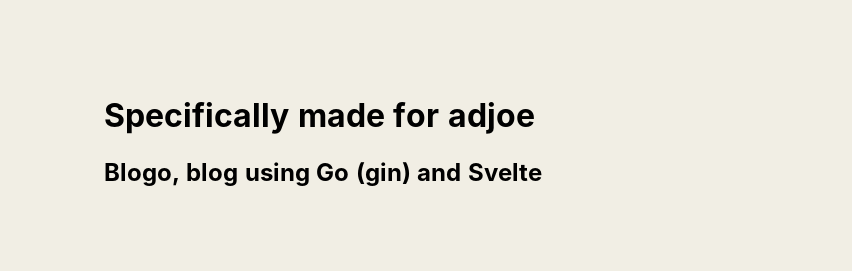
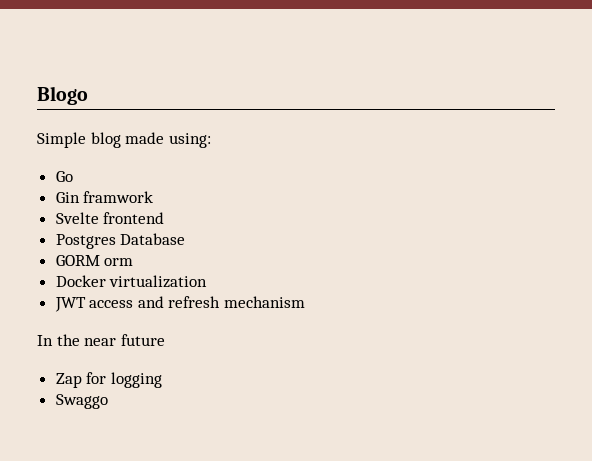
- Specifically made for adjoe
- Blogo, blog using Go (gin) and Svelte
+ Blogo
+ Simple blog made using:
+ Go
+ Gin framwork
+ Svelte frontend
+ Postgres Database
+ GORM orm
+ Docker virtualization
+ JWT access and refresh mechanism
+ In the near future
+ Zap for logging
+ Swaggo

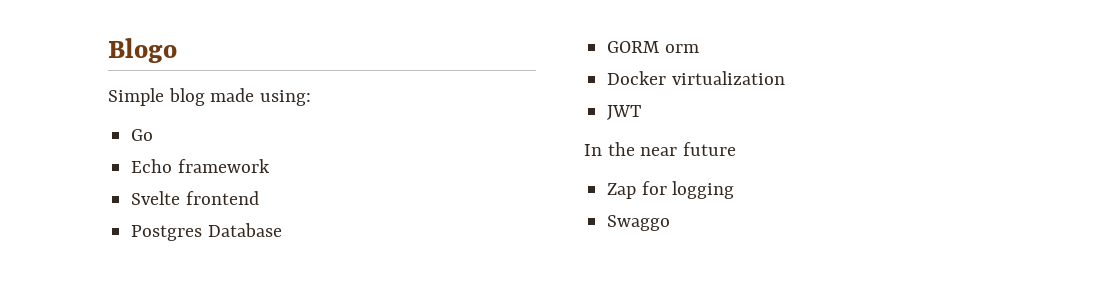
- Gin framwork
+ Echo framework
- JWT access and refresh mechanism
+ JWT

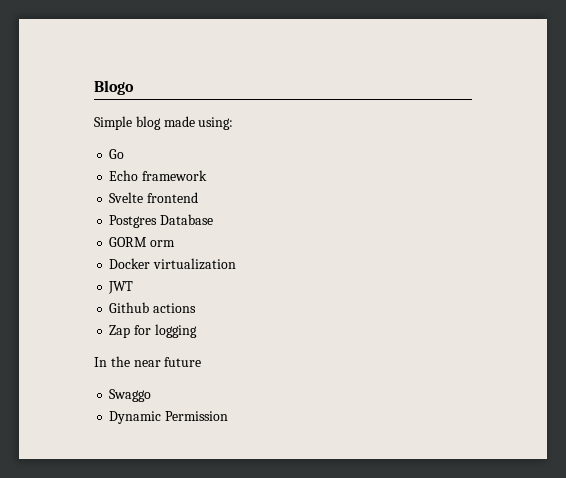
+ Github actions
+ Zap for logging
- Zap for logging
  Swaggo
+ Dynamic Permission

